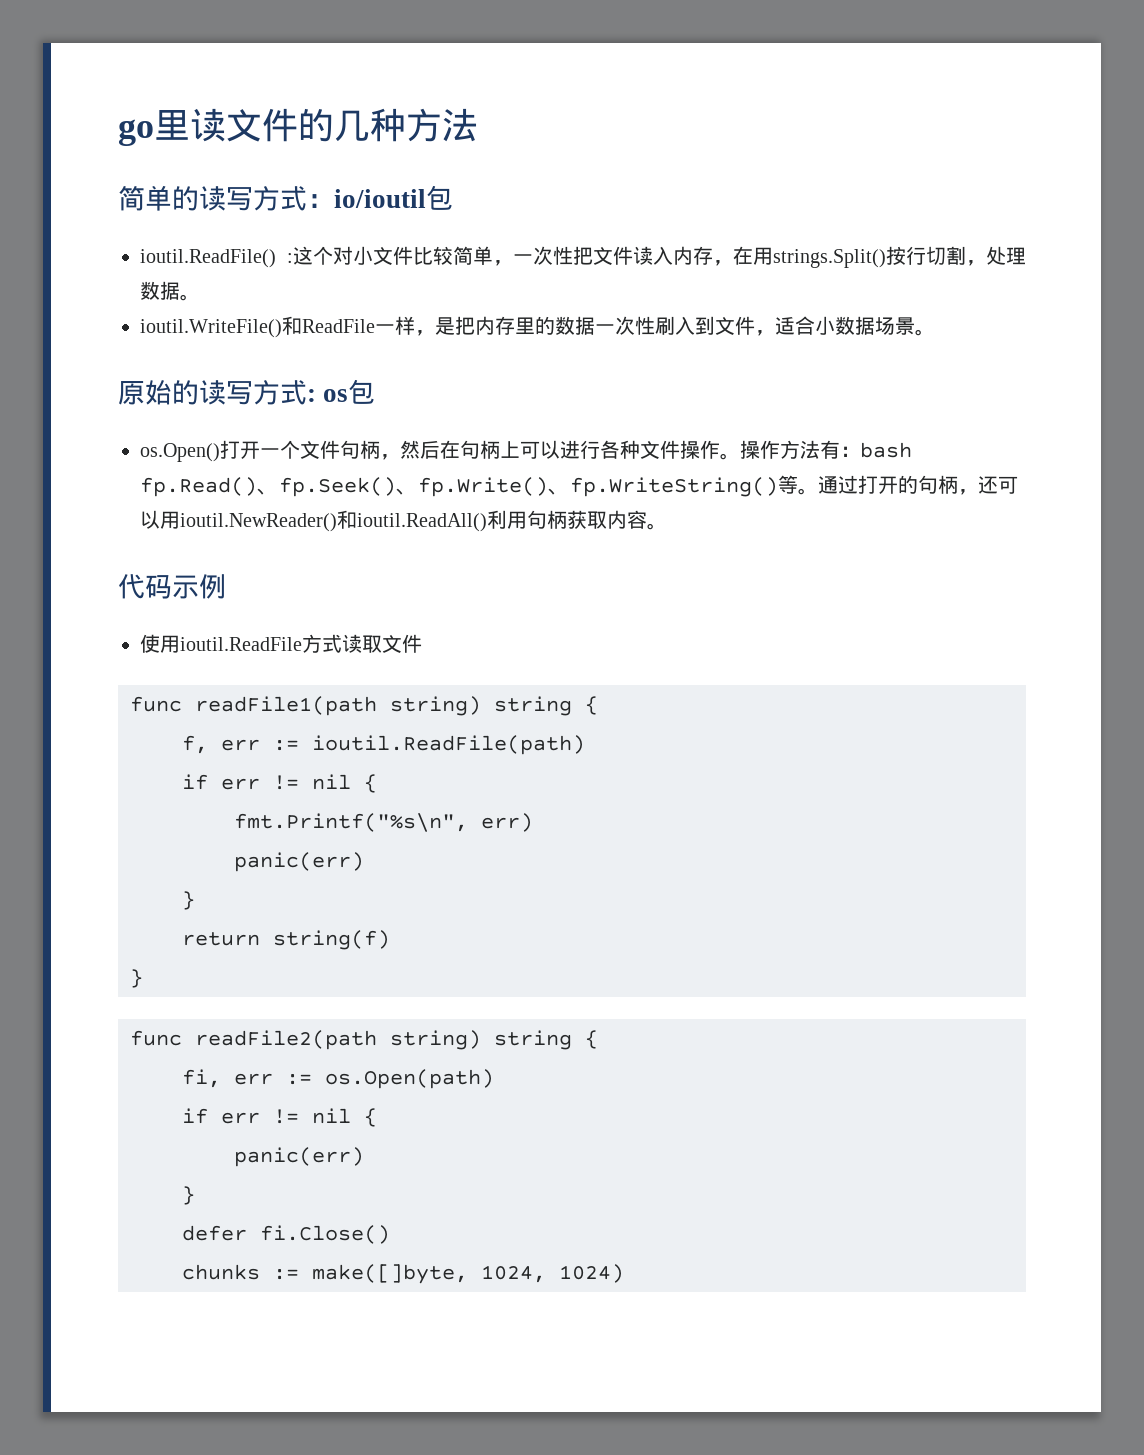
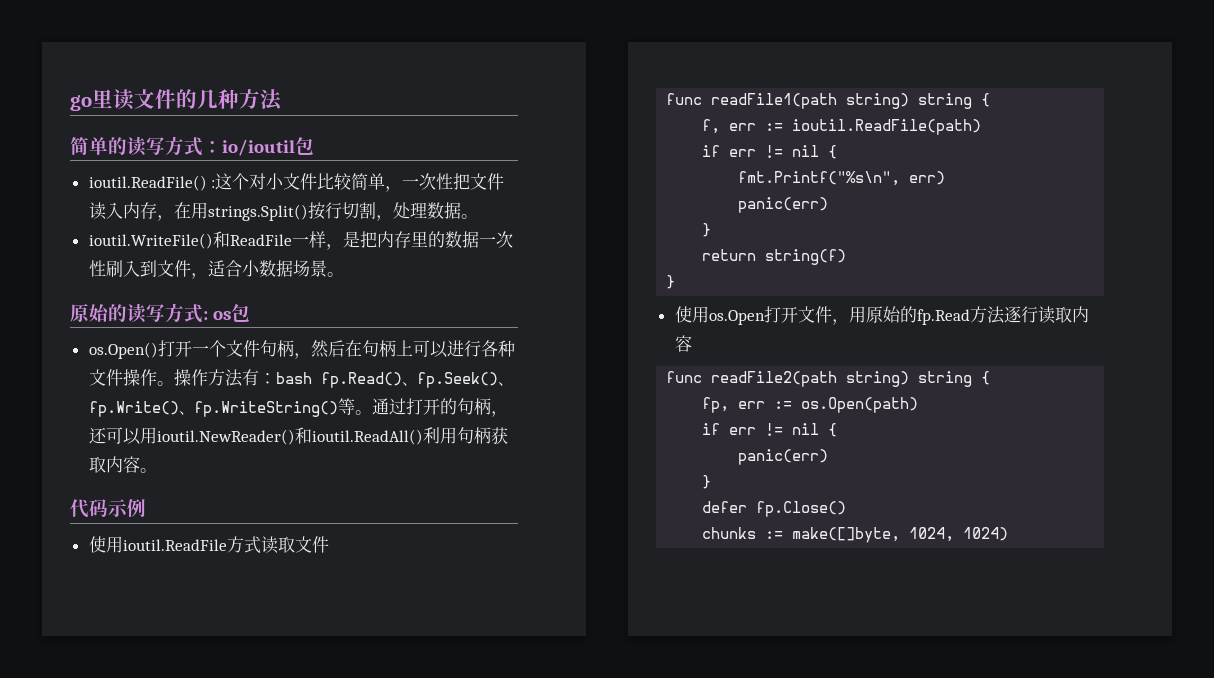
+ 使用os.Open打开文件，用原始的fp.Read方法逐行读取内容
- fi, err := os.Open(path)
+ fp, err := os.Open(path)
- defer fi.Close()
+ defer fp.Close()

